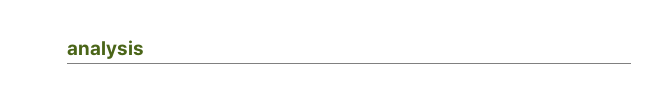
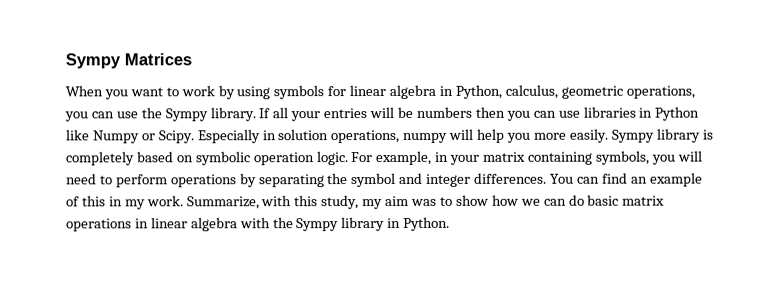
- analysis
+ Sympy Matrices
+ When you want to work by using symbols for linear algebra in Python, calculus, geometric operations, you can use the Sympy library. If all your entries will be numbers then you can use libraries in Python like Numpy or Scipy. Especially in solution operations, numpy will help you more easily. Sympy library is completely based on symbolic operation logic. For example, in your matrix containing symbols, you will need to perform operations by separating the symbol and integer differences. You can find an example of this in my work. Summarize, with this study, my aim was to show how we can do basic matrix operations in linear algebra with the Sympy library in Python.

